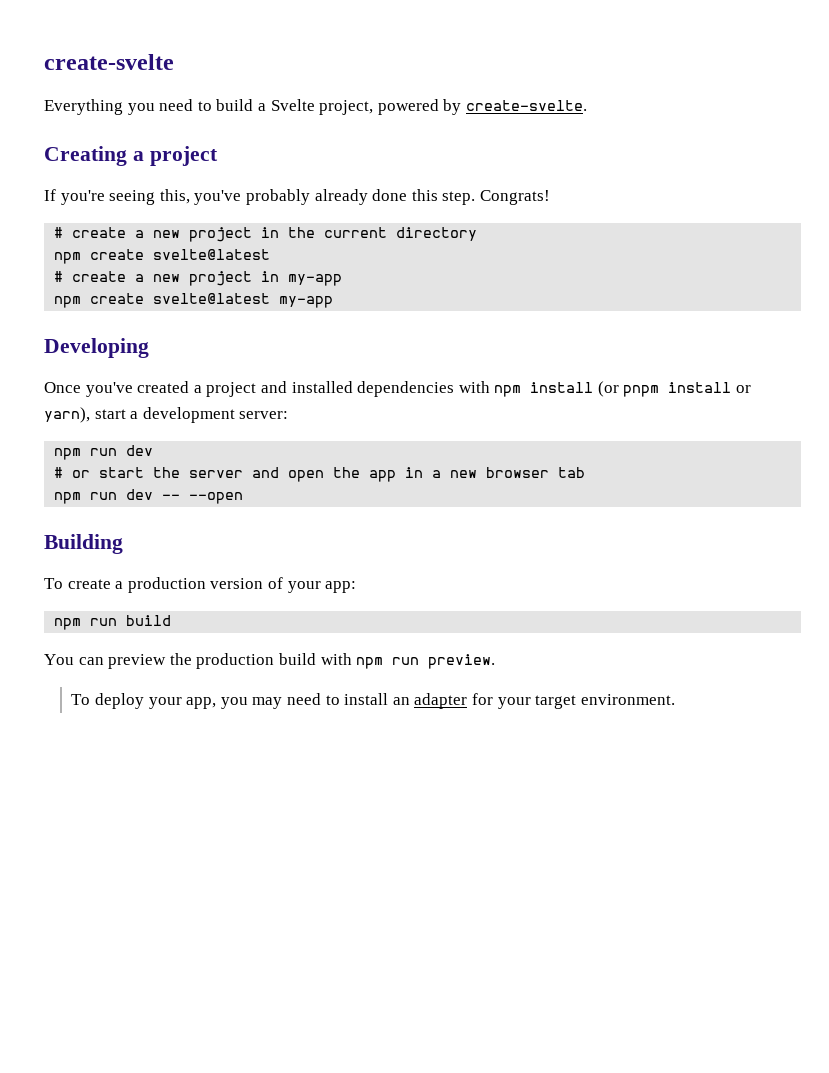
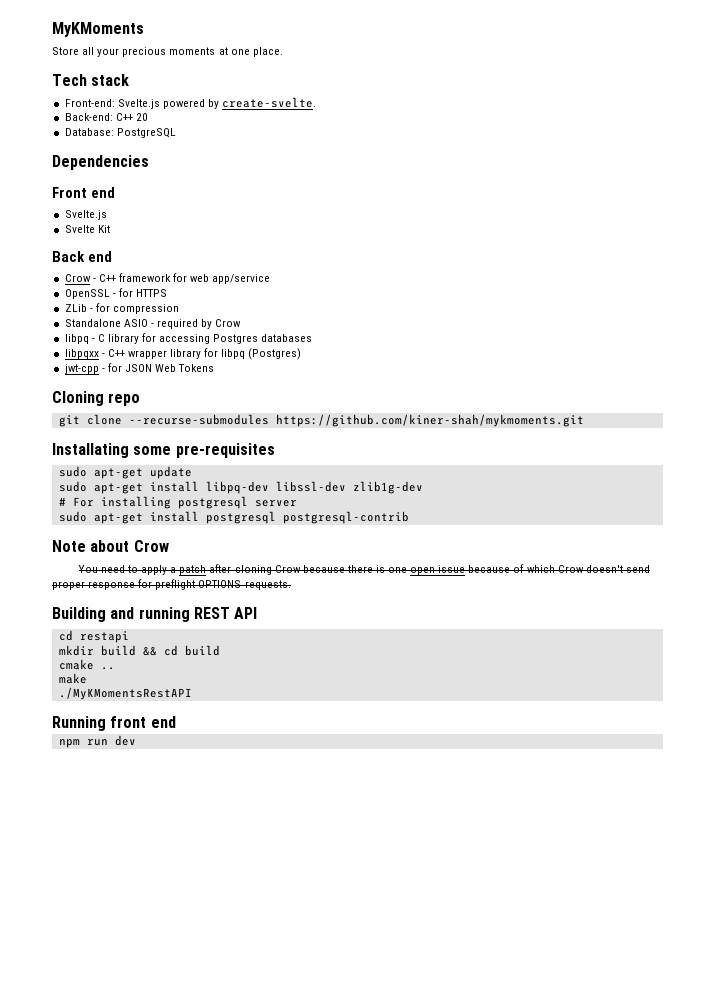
- create-svelte
- Everything you need to build a Svelte project, powered by create-svelte.
- Creating a project
- If you're seeing this, you've probably already done this step. Congrats!
- # create a new project in the current directory
- npm create svelte@latest
- # create a new project in my-app
- npm create svelte@latest my-app
- Developing
- Once you've created a project and installed dependencies with npm install (or pnpm install or yarn), start a development server:
+ MyKMoments
+ Store all your precious moments at one place.
+ Tech stack
+ Front-end: Svelte.js powered by create-svelte.
+ Back-end: C++ 20
+ Database: PostgreSQL
+ Dependencies
+ Front end
+ Svelte.js
+ Svelte Kit
+ Back end
+ Crow - C++ framework for web app/service
+ OpenSSL - for HTTPS
+ ZLib - for compression
+ Standalone ASIO - required by Crow
+ libpq - C library for accessing Postgres databases
+ libpqxx - C++ wrapper library for libpq (Postgres)
+ jwt-cpp - for JSON Web Tokens
+ Cloning repo
+ git clone --recurse-submodules https://github.com/kiner-shah/mykmoments.git
+ Installating some pre-requisites
+ sudo apt-get update
+ sudo apt-get install libpq-dev libssl-dev zlib1g-dev
+ # For installing postgresql server
+ sudo apt-get install postgresql postgresql-contrib
+ Note about Crow
+ You need to apply a patch after cloning Crow because there is one open issue because of which Crow doesn't send proper response for preflight OPTIONS requests.
+ Building and running REST API
+ cd restapi
+ mkdir build && cd build
+ cmake ..
+ make
+ ./MyKMomentsRestAPI
+ Running front end
  npm run dev
- # or start the server and open the app in a new browser tab
- npm run dev -- --open
- Building
- To create a production version of your app:
- npm run build
- You can preview the production build with npm run preview.
- To deploy your app, you may need to install an adapter for your target environment.

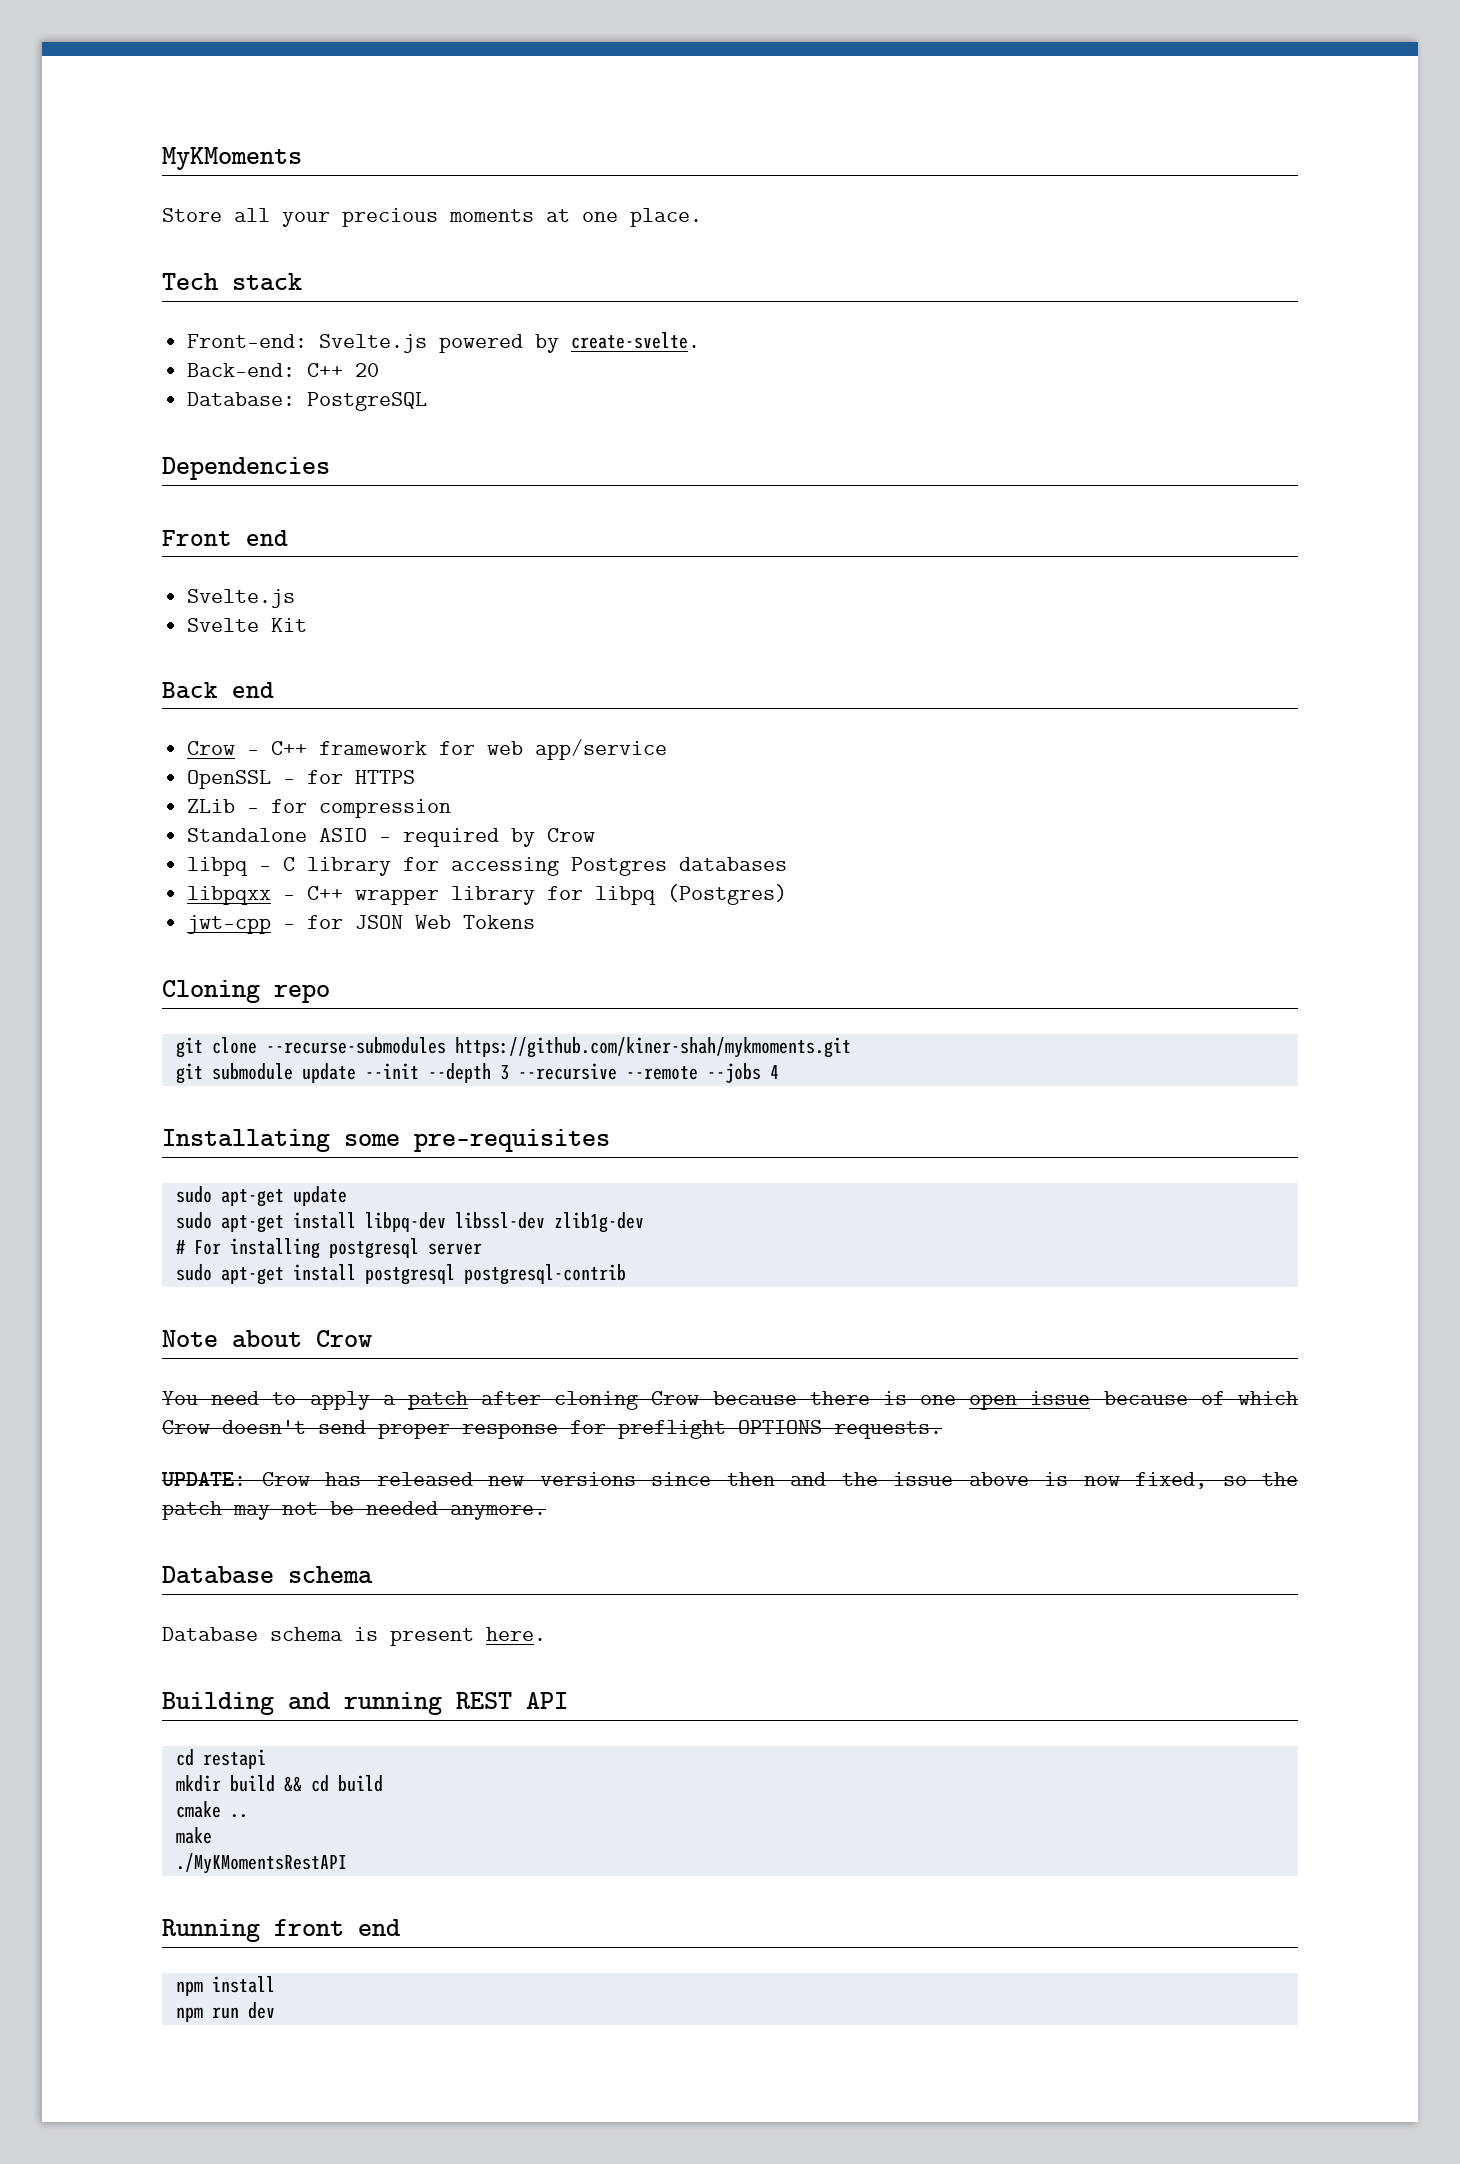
+ git submodule update --init --depth 3 --recursive --remote --jobs 4
+ UPDATE: Crow has released new versions since then and the issue above is now fixed, so the patch may not be needed anymore.
+ Database schema
+ Database schema is present here.
+ npm install

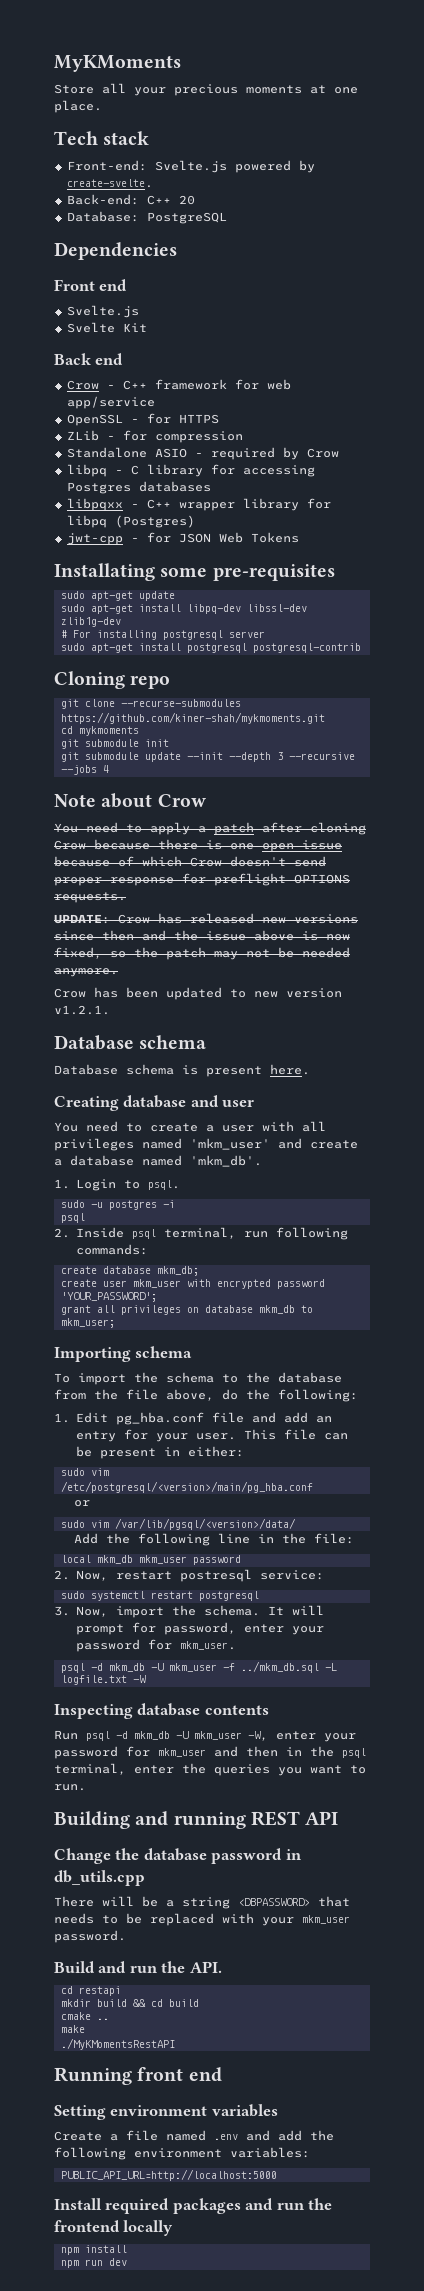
- Cloning repo
- git clone --recurse-submodules https://github.com/kiner-shah/mykmoments.git
- git submodule update --init --depth 3 --recursive --remote --jobs 4
+ Cloning repo
+ git clone --recurse-submodules https://github.com/kiner-shah/mykmoments.git
+ cd mykmoments
+ git submodule init
+ git submodule update --init --depth 3 --recursive --jobs 4
+ Crow has been updated to new version v1.2.1.
+ Creating database and user
+ You need to create a user with all privileges named 'mkm_user' and create a database named 'mkm_db'.
+ 1. Login to psql.
+ sudo -u postgres -i
+ psql
+ 2. Inside psql terminal, run following commands:
+ create database mkm_db;
+ create user mkm_user with encrypted password 'YOUR_PASSWORD';
+ grant all privileges on database mkm_db to mkm_user;
+ Importing schema
+ To import the schema to the database from the file above, do the following:
+ 1. Edit pg_hba.conf file and add an entry for your user. This file can be present in either:
+ sudo vim /etc/postgresql/<version>/main/pg_hba.conf
+ or
+ sudo vim /var/lib/pgsql/<version>/data/
+ Add the following line in the file:
+ local mkm_db mkm_user password
+ 2. Now, restart postresql service:
+ sudo systemctl restart postgresql
+ 3. Now, import the schema. It will prompt for password, enter your password for mkm_user.
+ psql -d mkm_db -U mkm_user -f ../mkm_db.sql -L logfile.txt -W
+ Inspecting database contents
+ Run psql -d mkm_db -U mkm_user -W, enter your password for mkm_user and then in the psql terminal, enter the queries you want to run.
+ Change the database password in db_utils.cpp
+ There will be a string <DBPASSWORD> that needs to be replaced with your mkm_user password.
+ Build and run the API.
+ Setting environment variables
+ Create a file named .env and add the following environment variables:
+ PUBLIC_API_URL=http://localhost:5000
+ Install required packages and run the frontend locally

